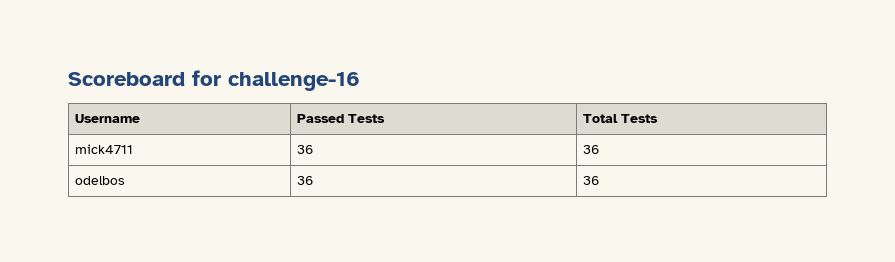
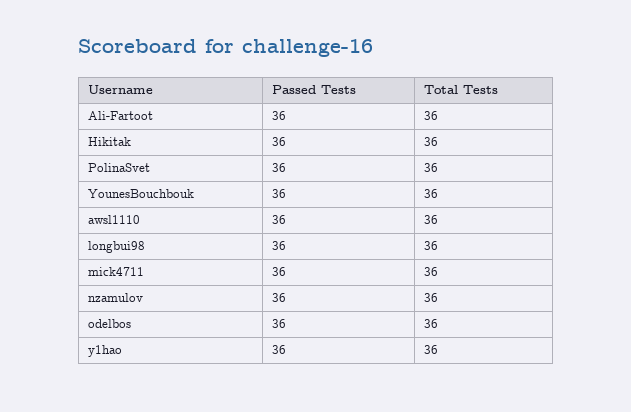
+ Ali-Fartoot | 36 | 36
+ Hikitak | 36 | 36
+ PolinaSvet | 36 | 36
+ YounesBouchbouk | 36 | 36
+ awsl1110 | 36 | 36
+ longbui98 | 36 | 36
+ nzamulov | 36 | 36
+ y1hao | 36 | 36

